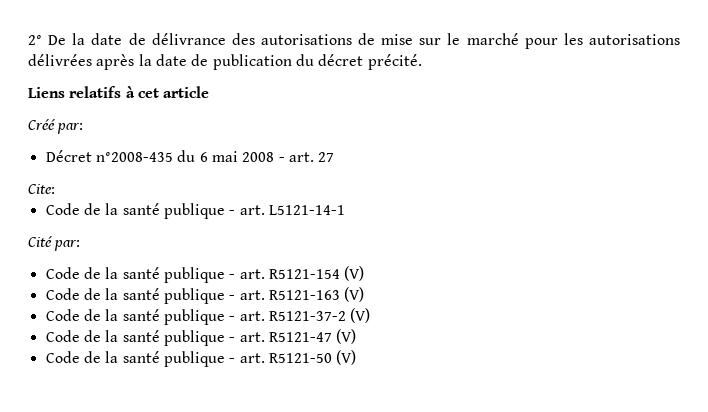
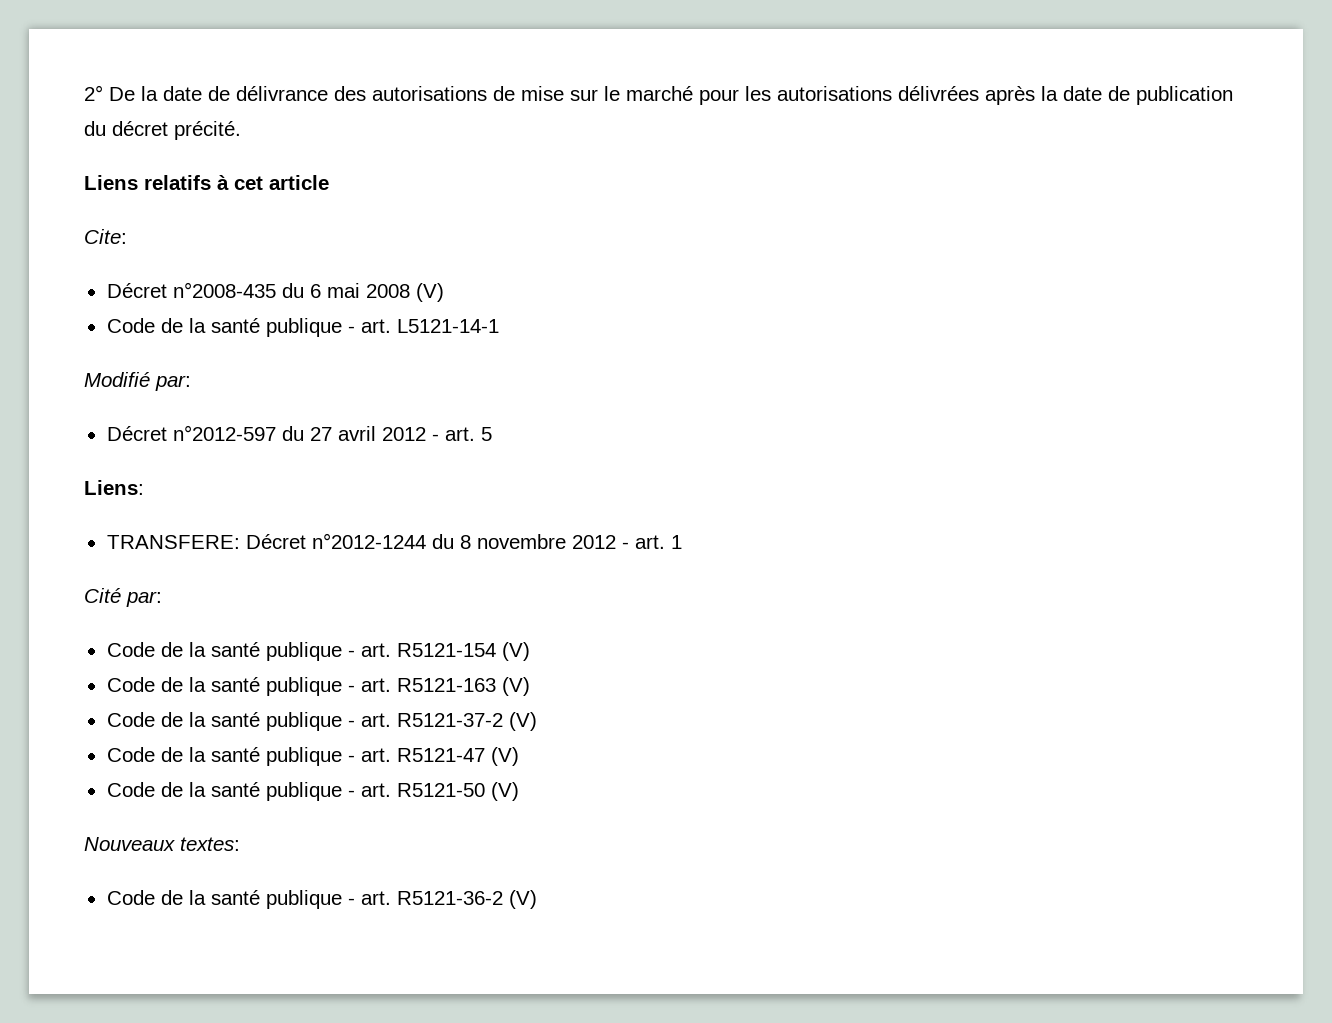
- Créé par:
+ Cite:
- Décret n°2008-435 du 6 mai 2008 - art. 27
- Cite:
+ Décret n°2008-435 du 6 mai 2008 (V)
+ Modifié par:
+ Décret n°2012-597 du 27 avril 2012 - art. 5
+ Liens:
+ TRANSFERE: Décret n°2012-1244 du 8 novembre 2012 - art. 1
+ Nouveaux textes:
+ Code de la santé publique - art. R5121-36-2 (V)

